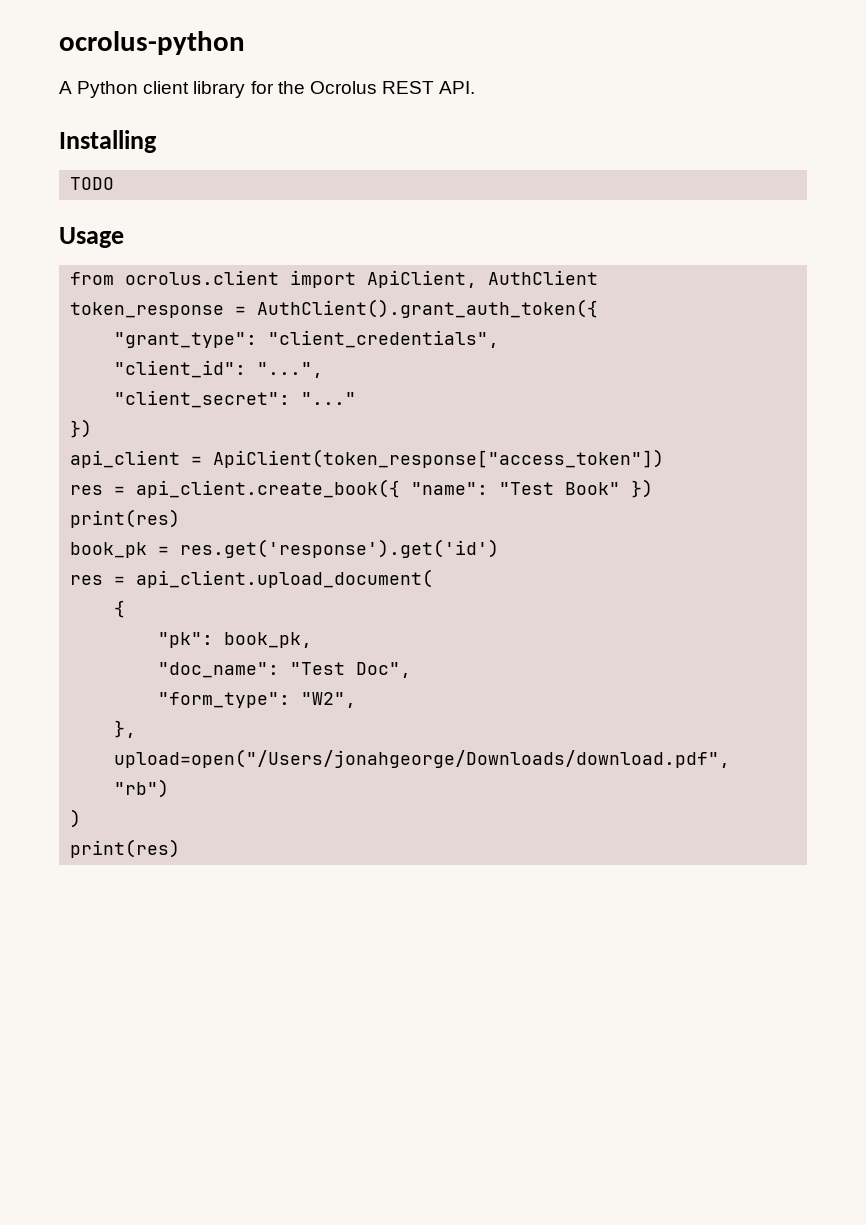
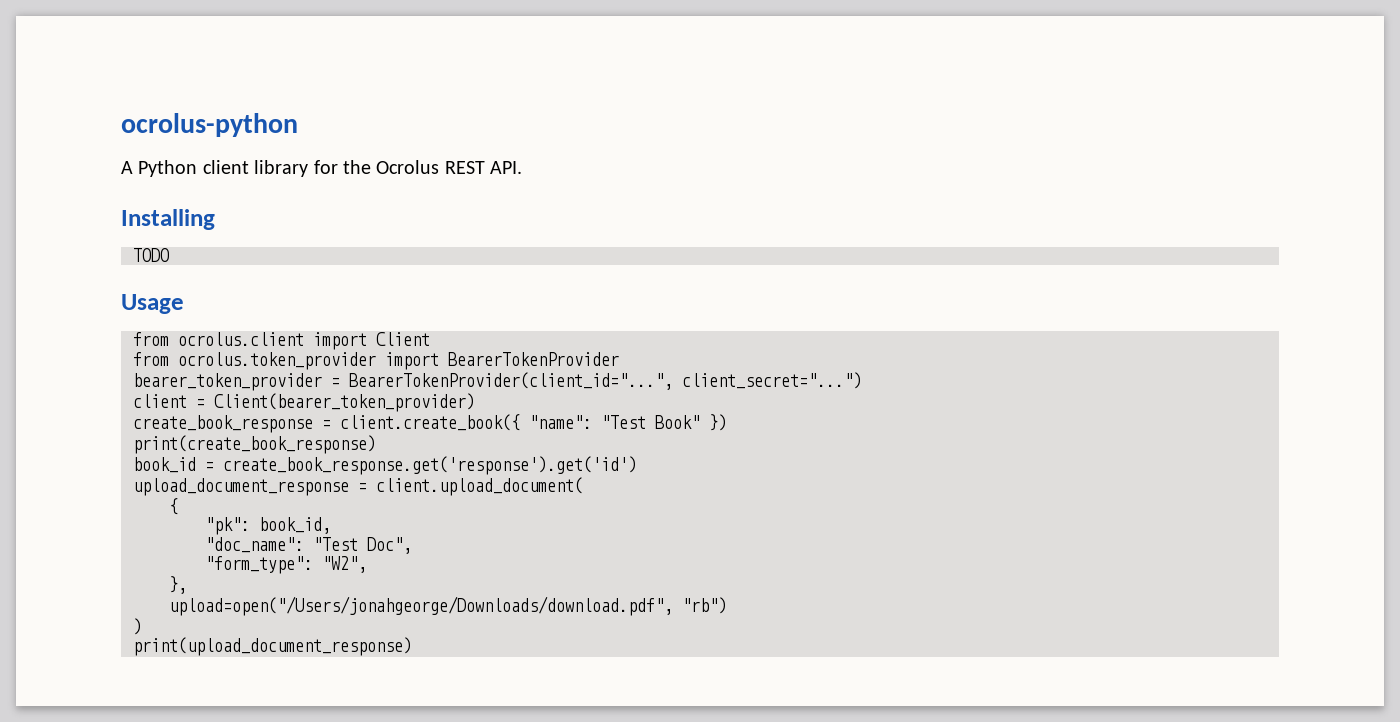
- from ocrolus.client import ApiClient, AuthClient
- token_response = AuthClient().grant_auth_token({
- "grant_type": "client_credentials",
- "client_id": "...",
- "client_secret": "..."
- })
- api_client = ApiClient(token_response["access_token"])
- res = api_client.create_book({ "name": "Test Book" })
- print(res)
- book_pk = res.get('response').get('id')
- res = api_client.upload_document(
+ from ocrolus.client import Client
+ from ocrolus.token_provider import BearerTokenProvider
+ bearer_token_provider = BearerTokenProvider(client_id="...", client_secret="...")
+ client = Client(bearer_token_provider)
+ create_book_response = client.create_book({ "name": "Test Book" })
+ print(create_book_response)
+ book_id = create_book_response.get('response').get('id')
+ upload_document_response = client.upload_document(
- "pk": book_pk,
+ "pk": book_id,
  )
- print(res)
+ print(upload_document_response)

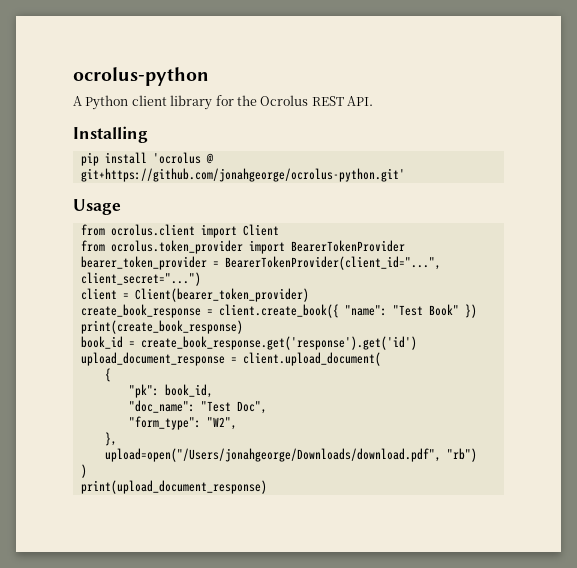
- TODO
+ pip install 'ocrolus @ git+https://github.com/jonahgeorge/ocrolus-python.git'

